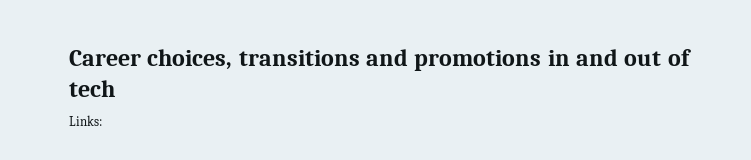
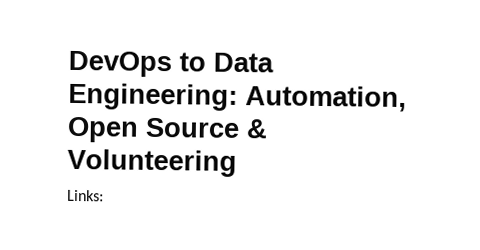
- Career choices, transitions and promotions in and out of tech
+ DevOps to Data Engineering: Automation, Open Source & Volunteering

